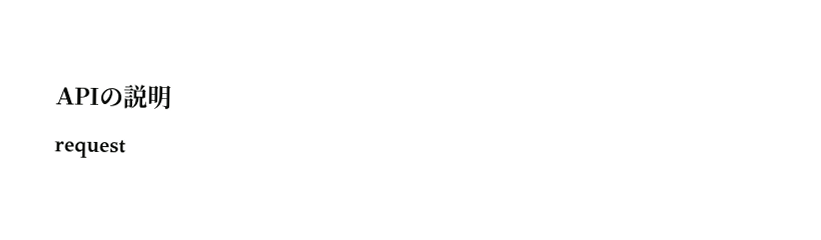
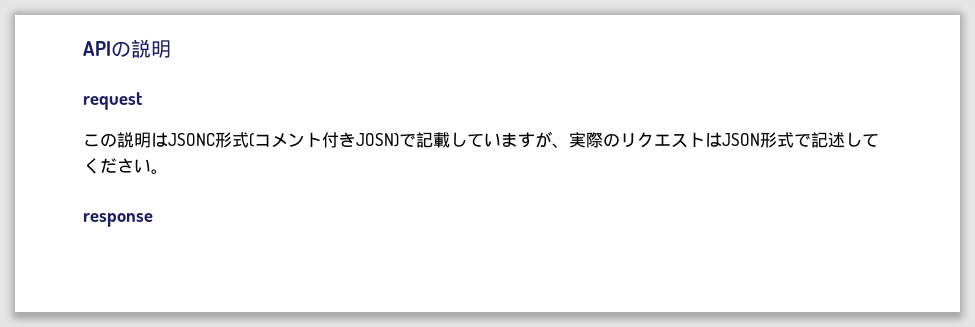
+ この説明はJSONC形式(コメント付きJOSN)で記載していますが、実際のリクエストはJSON形式で記述してください。
+ response

